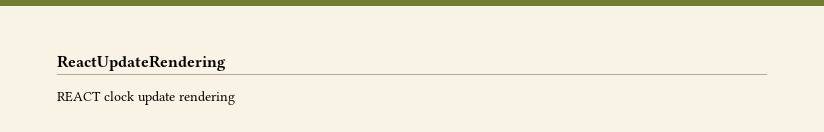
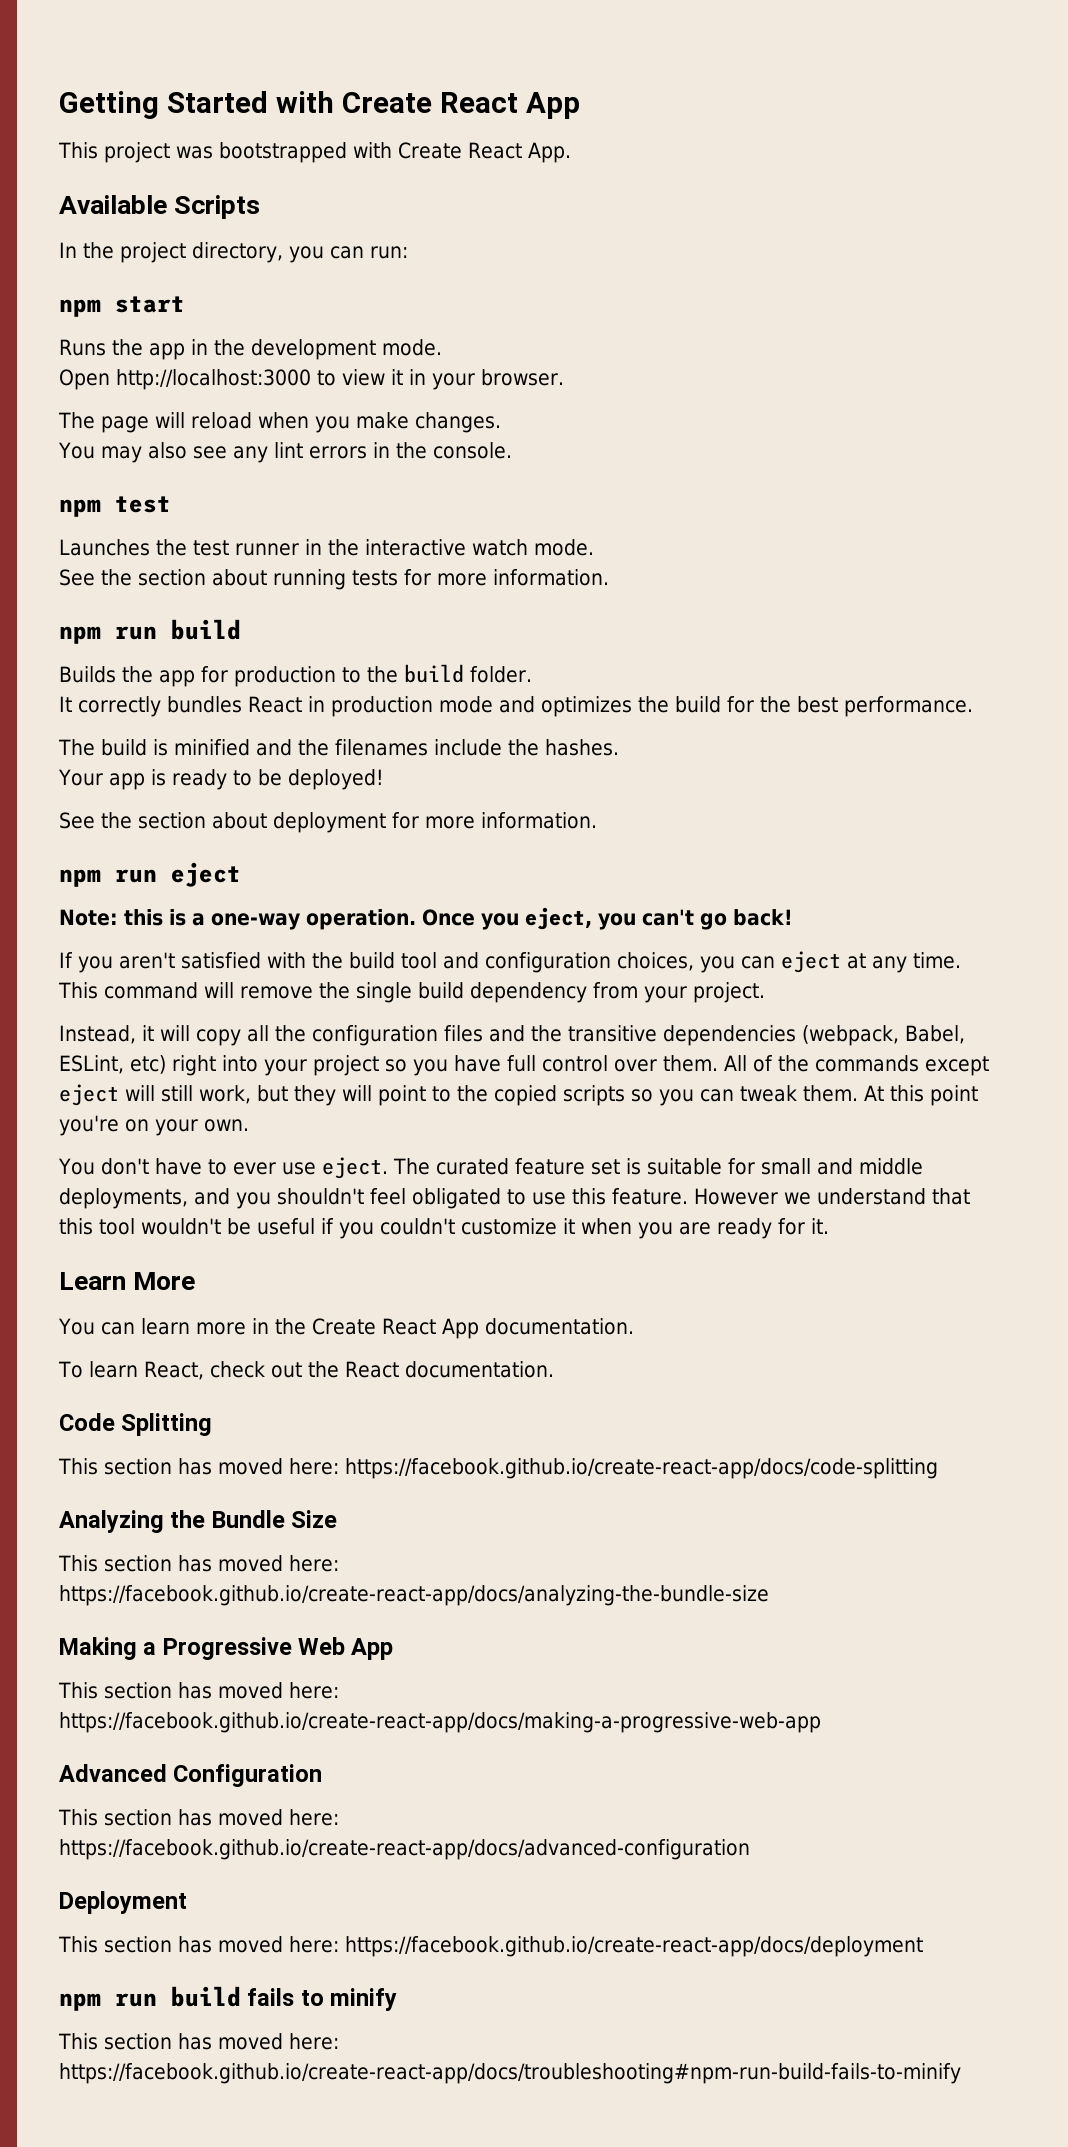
- ReactUpdateRendering
- REACT clock update rendering
+ Getting Started with Create React App
+ This project was bootstrapped with Create React App.
+ Available Scripts
+ In the project directory, you can run:
+ npm start
+ Runs the app in the development mode.
+ Open http://localhost:3000 to view it in your browser.
+ The page will reload when you make changes.
+ You may also see any lint errors in the console.
+ npm test
+ Launches the test runner in the interactive watch mode.
+ See the section about running tests for more information.
+ npm run build
+ Builds the app for production to the build folder.
+ It correctly bundles React in production mode and optimizes the build for the best performance.
+ The build is minified and the filenames include the hashes.
+ Your app is ready to be deployed!
+ See the section about deployment for more information.
+ npm run eject
+ Note: this is a one-way operation. Once you eject, you can't go back!
+ If you aren't satisfied with the build tool and configuration choices, you can eject at any time. This command will remove the single build dependency from your project.
+ Instead, it will copy all the configuration files and the transitive dependencies (webpack, Babel, ESLint, etc) right into your project so you have full control over them. All of the commands except eject will still work, but they will point to the copied scripts so you can tweak them. At this point you're on your own.
+ You don't have to ever use eject. The curated feature set is suitable for small and middle deployments, and you shouldn't feel obligated to use this feature. However we understand that this tool wouldn't be useful if you couldn't customize it when you are ready for it.
+ Learn More
+ You can learn more in the Create React App documentation.
+ To learn React, check out the React documentation.
+ Code Splitting
+ This section has moved here: https://facebook.github.io/create-react-app/docs/code-splitting
+ Analyzing the Bundle Size
+ This section has moved here: https://facebook.github.io/create-react-app/docs/analyzing-the-bundle-size
+ Making a Progressive Web App
+ This section has moved here: https://facebook.github.io/create-react-app/docs/making-a-progressive-web-app
+ Advanced Configuration
+ This section has moved here: https://facebook.github.io/create-react-app/docs/advanced-configuration
+ Deployment
+ This section has moved here: https://facebook.github.io/create-react-app/docs/deployment
+ npm run build fails to minify
+ This section has moved here: https://facebook.github.io/create-react-app/docs/troubleshooting#npm-run-build-fails-to-minify

